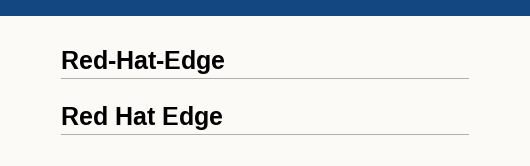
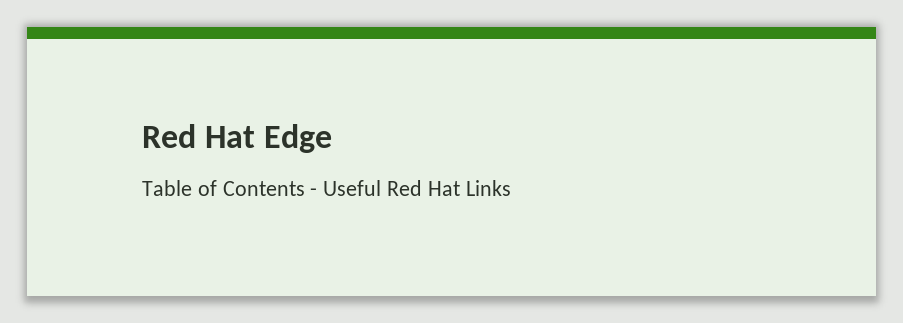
- Red-Hat-Edge
+ Table of Contents - Useful Red Hat Links

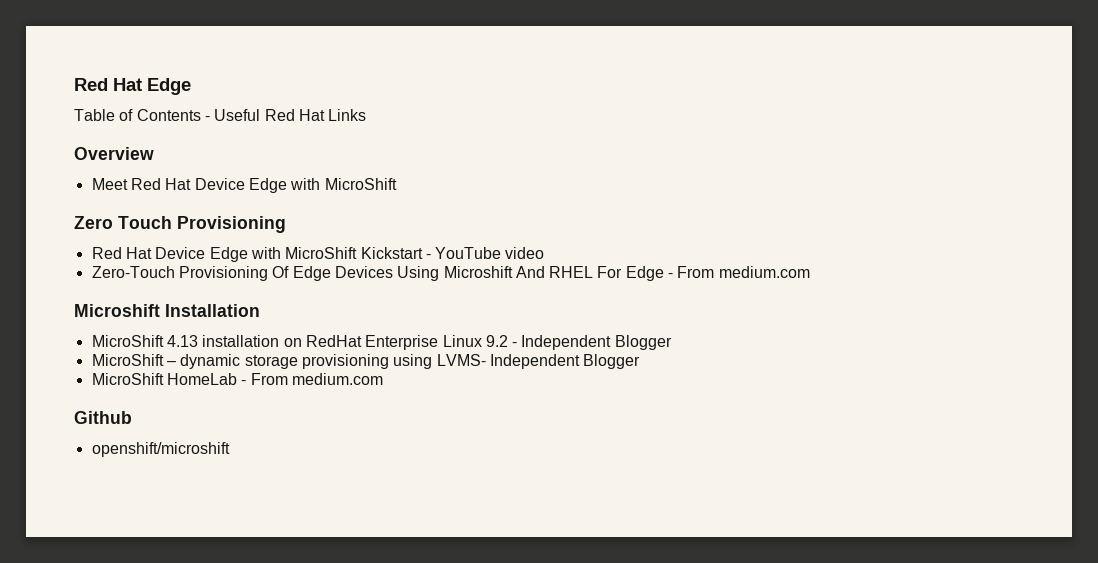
+ Overview
+ Meet Red Hat Device Edge with MicroShift
+ Zero Touch Provisioning
+ Red Hat Device Edge with MicroShift Kickstart - YouTube video
+ Zero-Touch Provisioning Of Edge Devices Using Microshift And RHEL For Edge - From medium.com
+ Microshift Installation
+ MicroShift 4.13 installation on RedHat Enterprise Linux 9.2 - Independent Blogger
+ MicroShift – dynamic storage provisioning using LVMS- Independent Blogger
+ MicroShift HomeLab - From medium.com
+ Github
+ openshift/microshift

